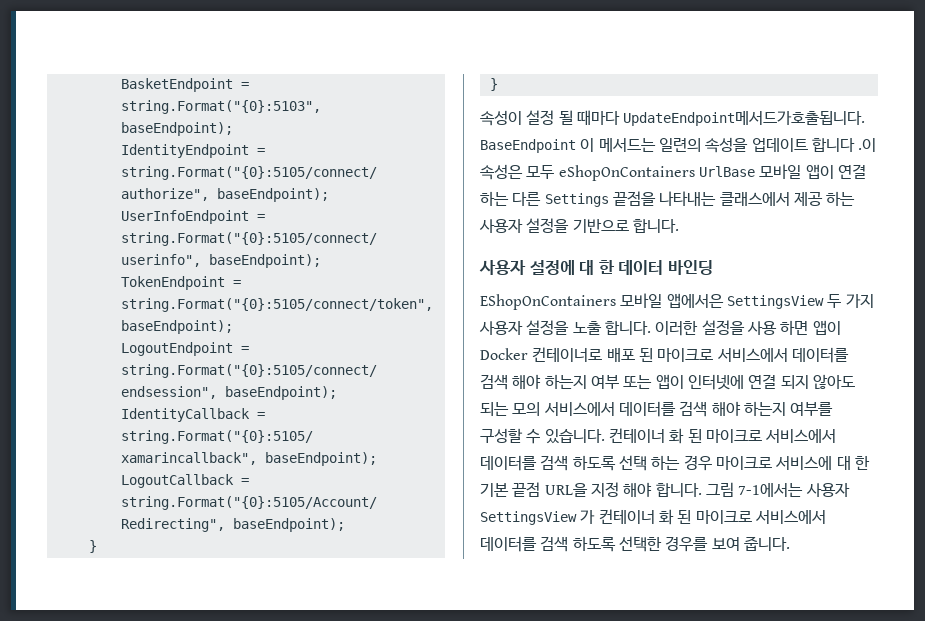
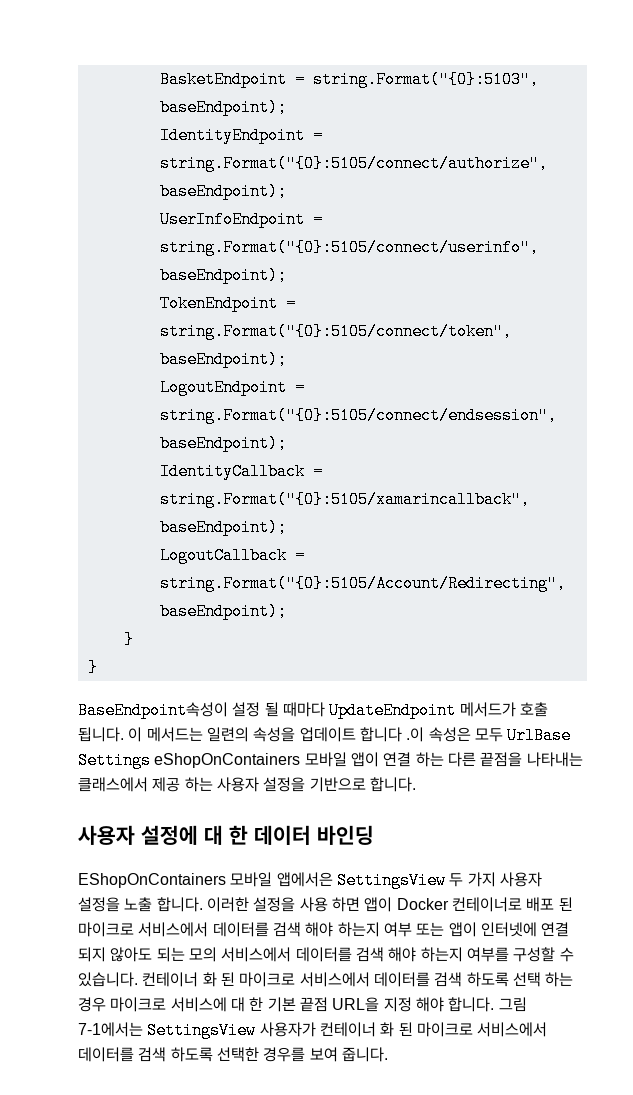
- 속성이 설정 될 때마다 UpdateEndpoint메서드가호출됩니다. BaseEndpoint 이 메서드는 일련의 속성을 업데이트 합니다 .이 속성은 모두 eShopOnContainers UrlBase 모바일 앱이 연결 하는 다른 Settings 끝점을 나타내는 클래스에서 제공 하는 사용자 설정을 기반으로 합니다.
+ BaseEndpoint속성이 설정 될 때마다 UpdateEndpoint 메서드가 호출 됩니다. 이 메서드는 일련의 속성을 업데이트 합니다 .이 속성은 모두 UrlBase Settings eShopOnContainers 모바일 앱이 연결 하는 다른 끝점을 나타내는 클래스에서 제공 하는 사용자 설정을 기반으로 합니다.
- 그림 7-1에서는 사용자 SettingsView 가 컨테이너 화 된 마이크로 서비스에서 데이터를 검색 하도록 선택한 경우를 보여 줍니다.
+ 그림 7-1에서는 SettingsView 사용자가 컨테이너 화 된 마이크로 서비스에서 데이터를 검색 하도록 선택한 경우를 보여 줍니다.

